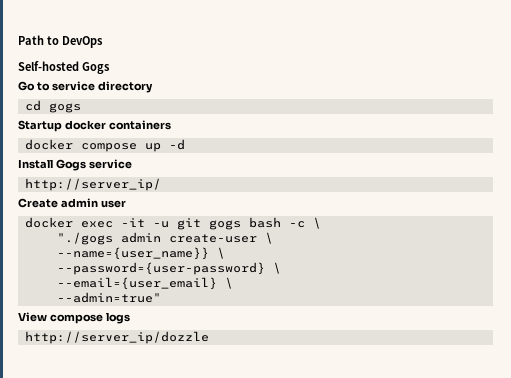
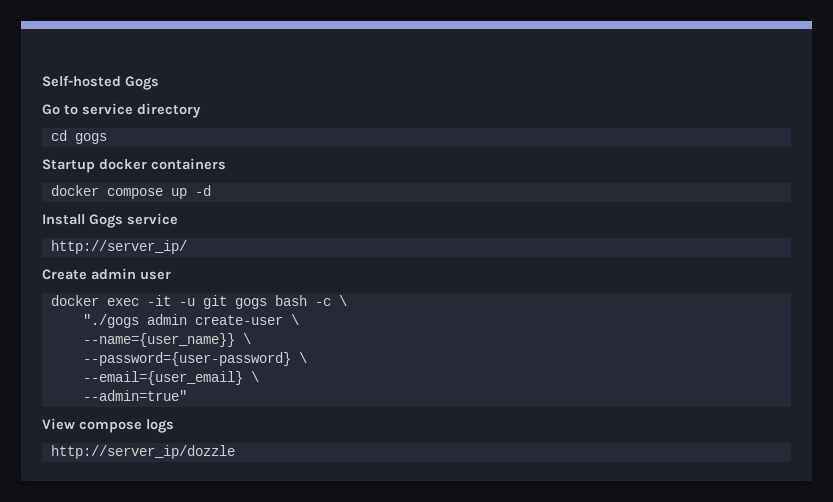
- Path to DevOps

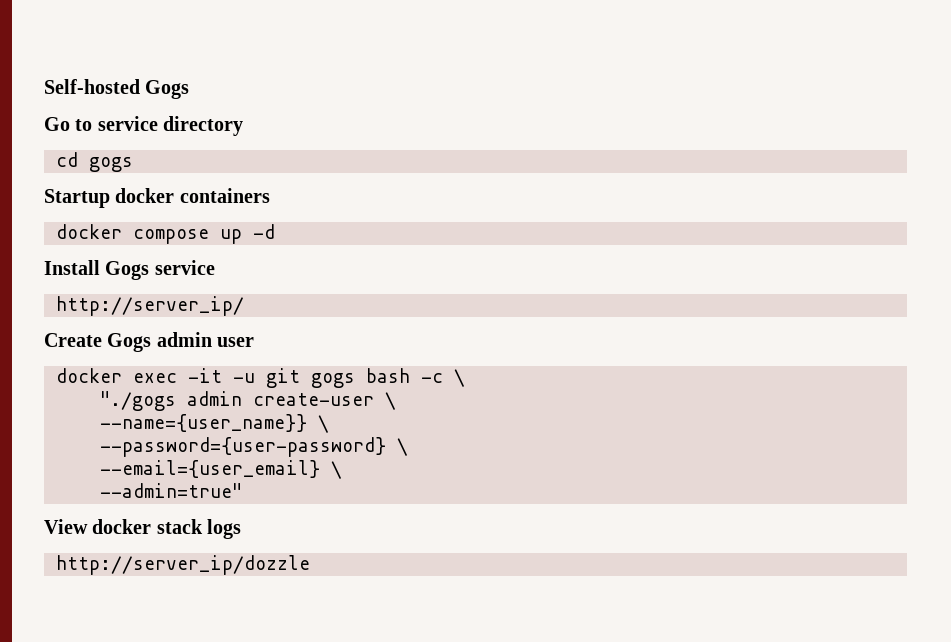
- Create admin user
+ Create Gogs admin user
- View compose logs
+ View docker stack logs

